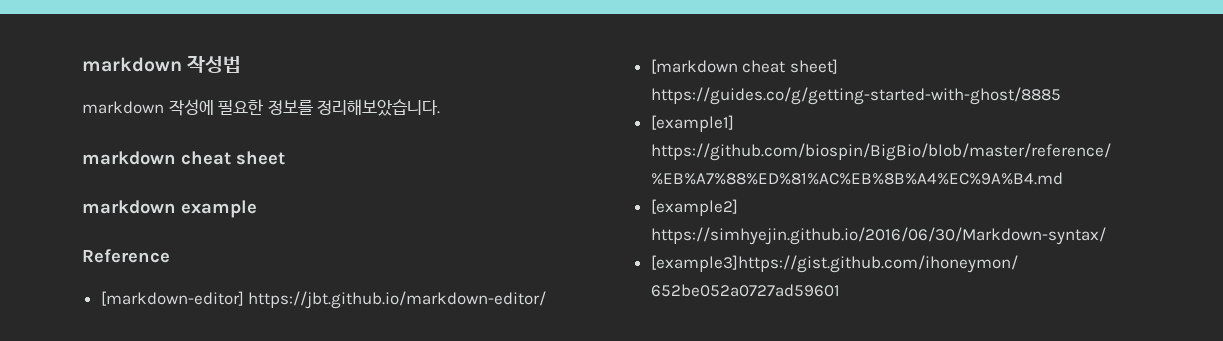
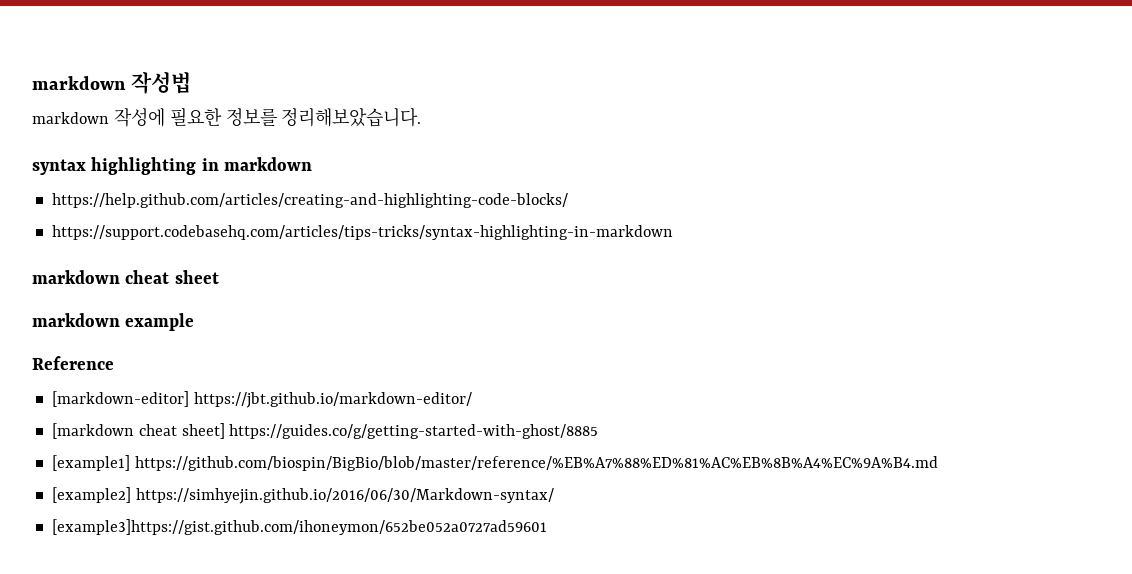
+ syntax highlighting in markdown
+ https://help.github.com/articles/creating-and-highlighting-code-blocks/
+ https://support.codebasehq.com/articles/tips-tricks/syntax-highlighting-in-markdown

